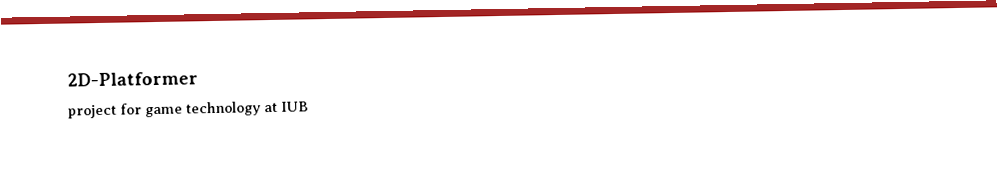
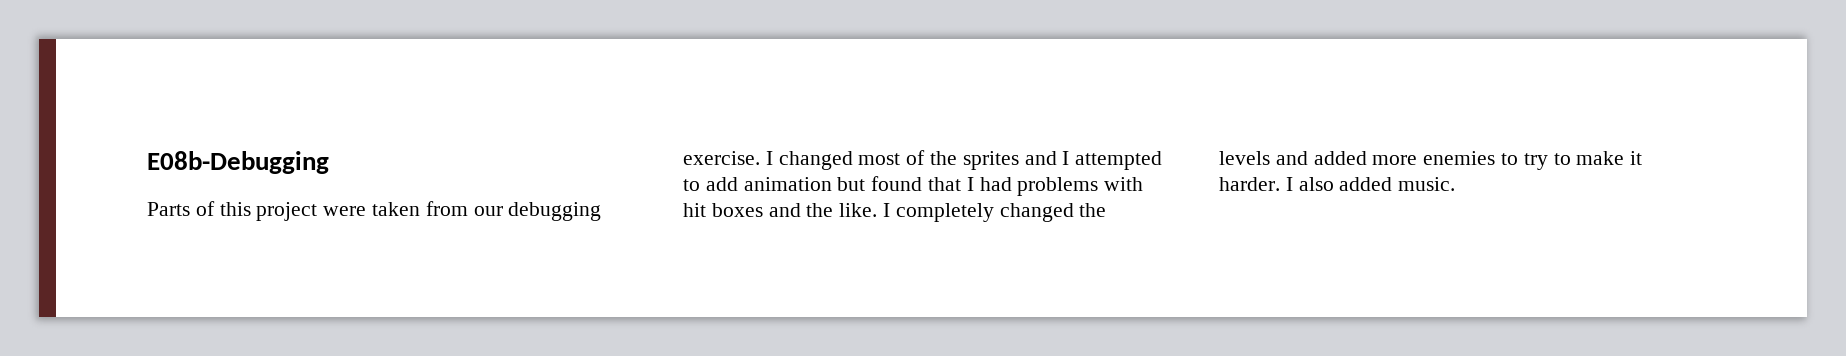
- 2D-Platformer
- project for game technology at IUB
+ E08b-Debugging
+ Parts of this project were taken from our debugging exercise. I changed most of the sprites and I attempted to add animation but found that I had problems with hit boxes and the like. I completely changed the levels and added more enemies to try to make it harder. I also added music.

